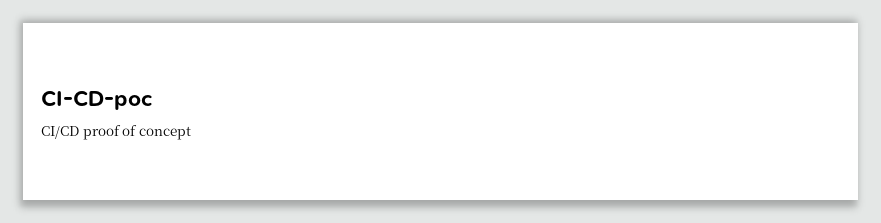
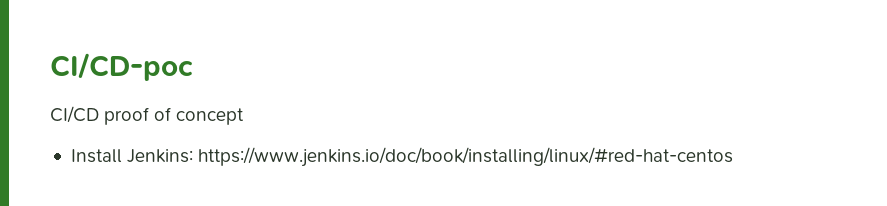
- CI-CD-poc
+ CI/CD-poc
+ Install Jenkins: https://www.jenkins.io/doc/book/installing/linux/#red-hat-centos

